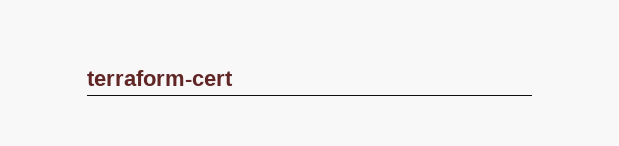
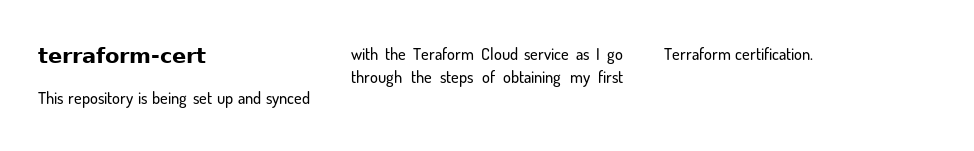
+ This repository is being set up and synced with the Teraform Cloud service as I go through the steps of obtaining my first Terraform certification.

